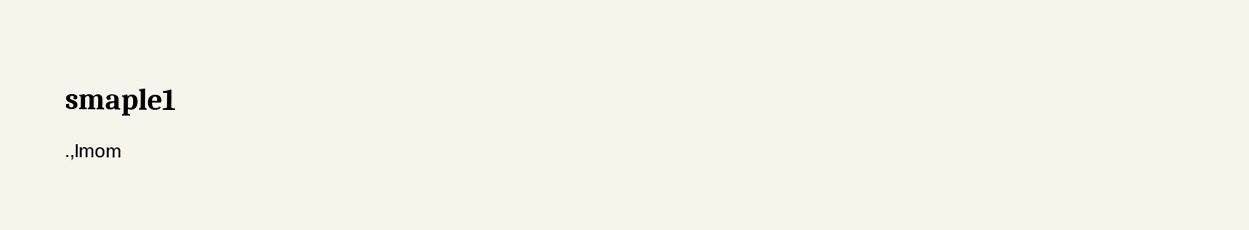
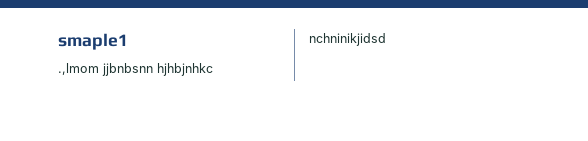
- .,lmom
+ .,lmom jjbnbsnn hjhbjnhkc nchninikjidsd

